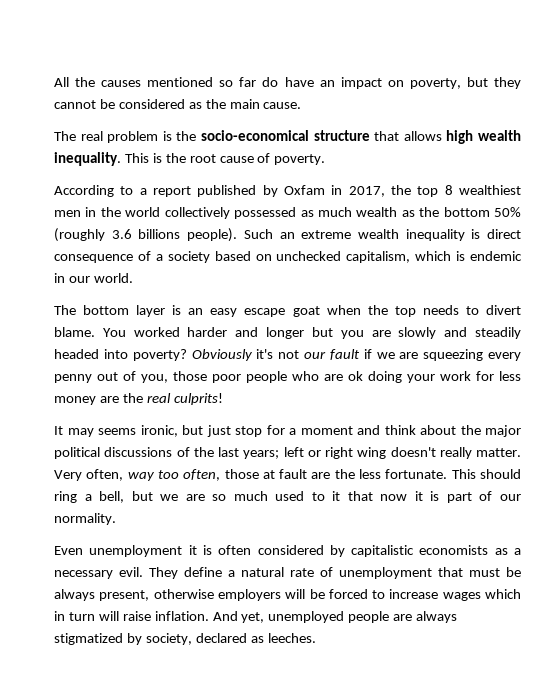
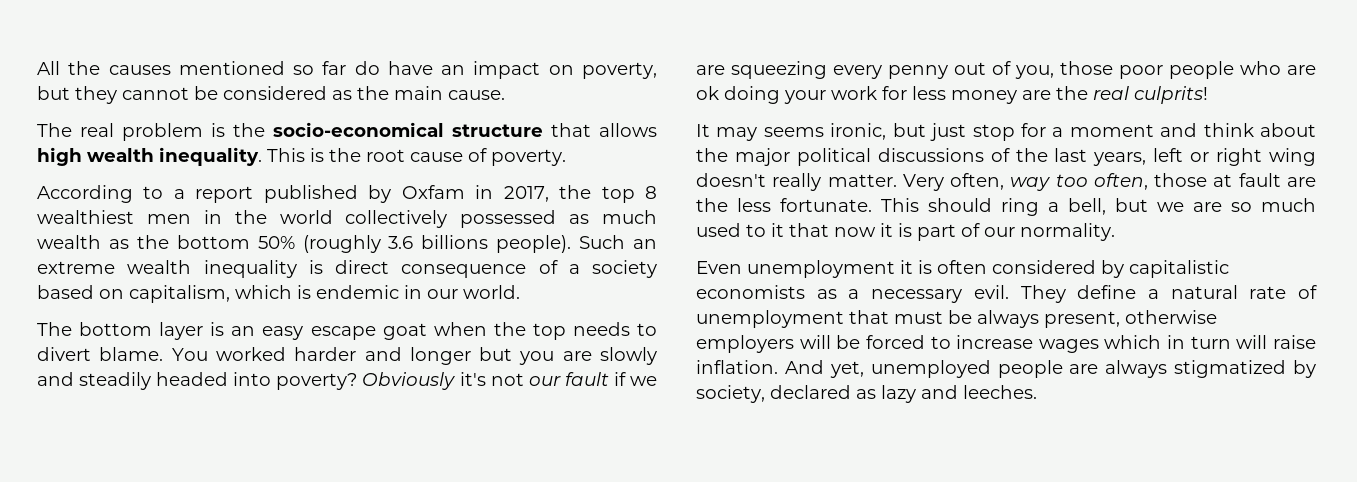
- Such an extreme wealth inequality is direct consequence of a society based on unchecked capitalism, which is endemic in our world.
+ Such an extreme wealth inequality is direct consequence of a society based on capitalism, which is endemic in our world.
- It may seems ironic, but just stop for a moment and think about the major political discussions of the last years; left or right wing doesn't really matter.
+ It may seems ironic, but just stop for a moment and think about the major political discussions of the last years, left or right wing doesn't really matter.
- And yet, unemployed people are always stigmatized by society, declared as leeches.
+ And yet, unemployed people are always stigmatized by society, declared as lazy and leeches.

